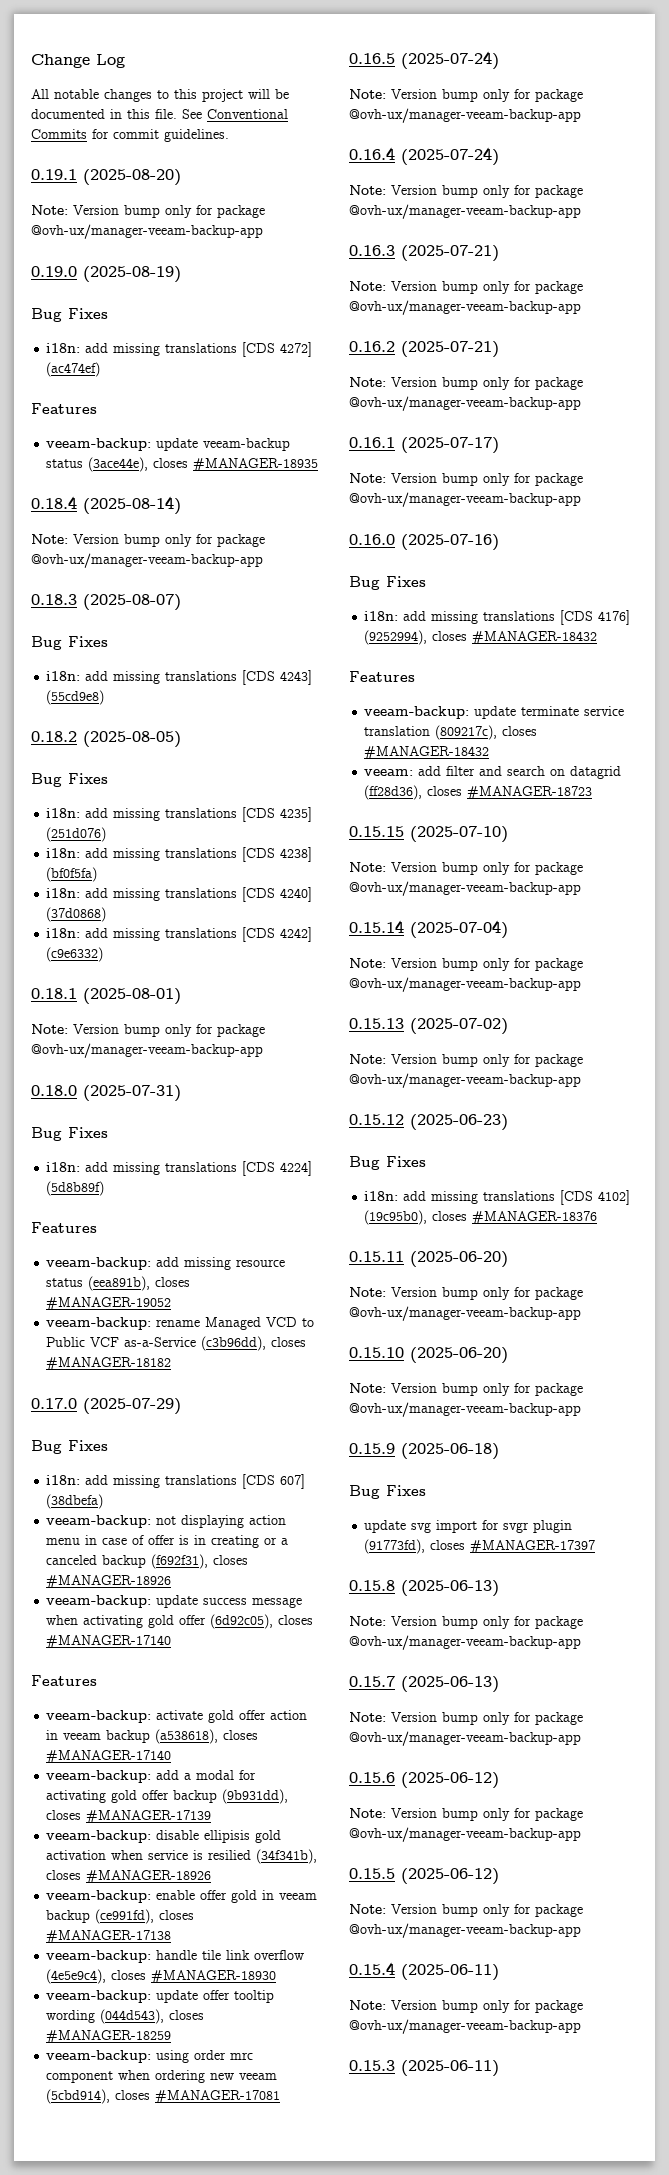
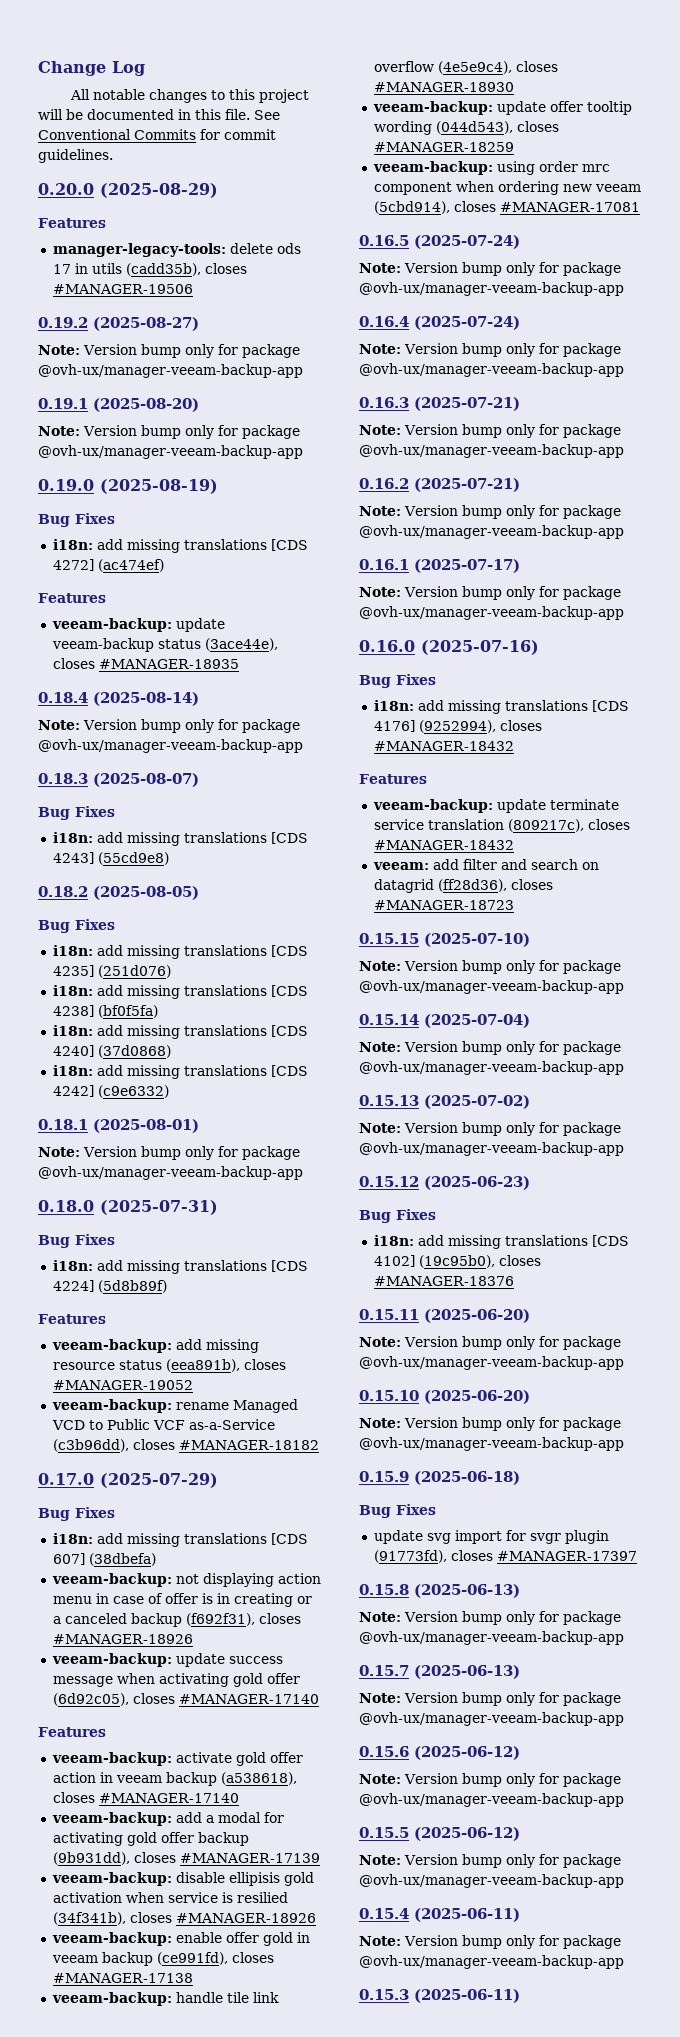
+ 0.20.0 (2025-08-29)
+ Features
+ manager-legacy-tools: delete ods 17 in utils (cadd35b), closes #MANAGER-19506
+ 0.19.2 (2025-08-27)
+ Note: Version bump only for package @ovh-ux/manager-veeam-backup-app

